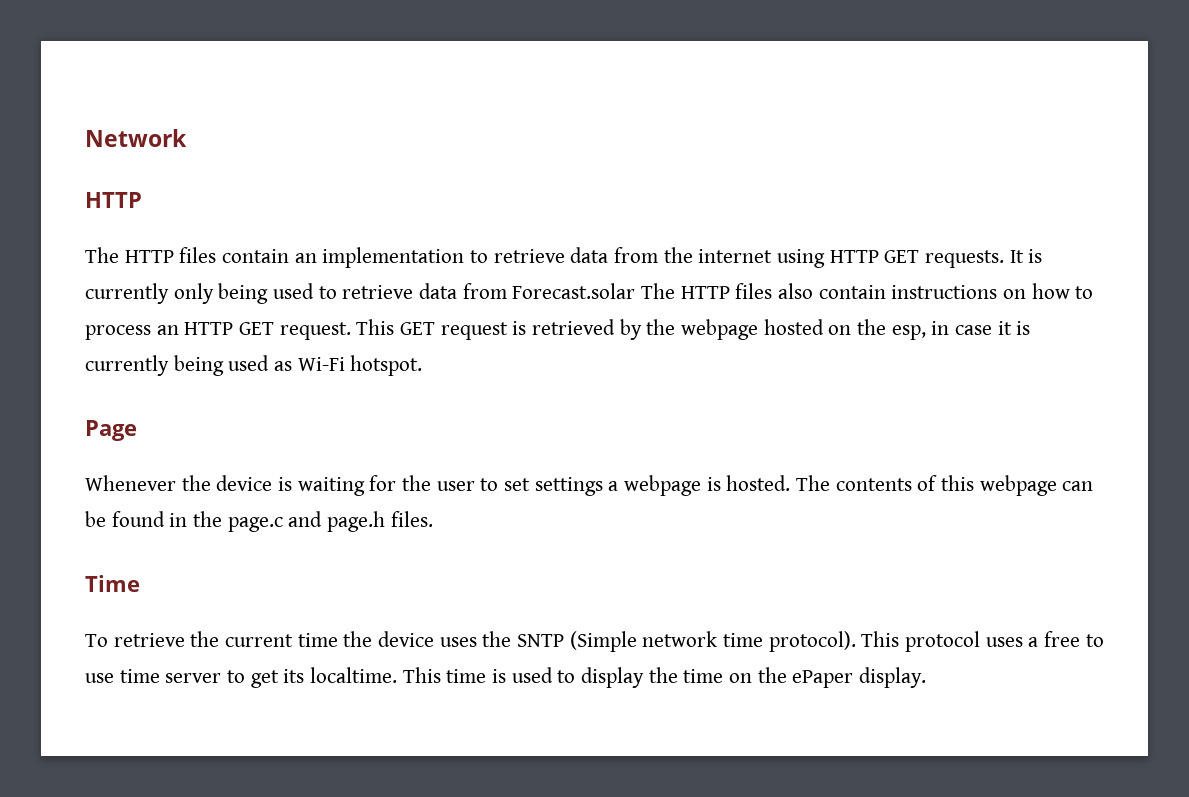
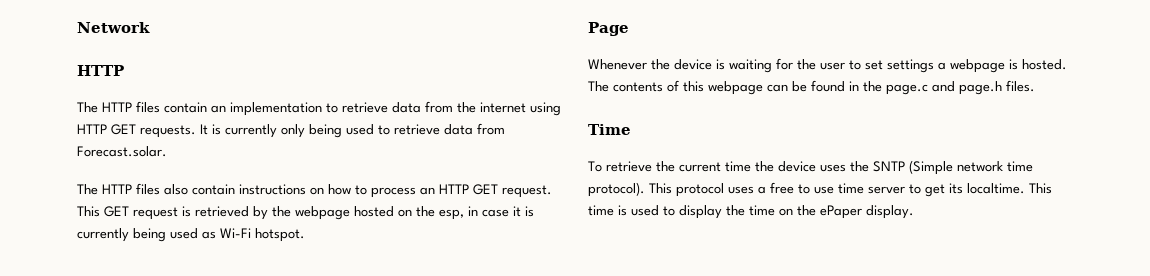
- It is currently only being used to retrieve data from Forecast.solar The HTTP files also contain instructions on how to process an HTTP GET request.
+ It is currently only being used to retrieve data from Forecast.solar.
+ The HTTP files also contain instructions on how to process an HTTP GET request.

